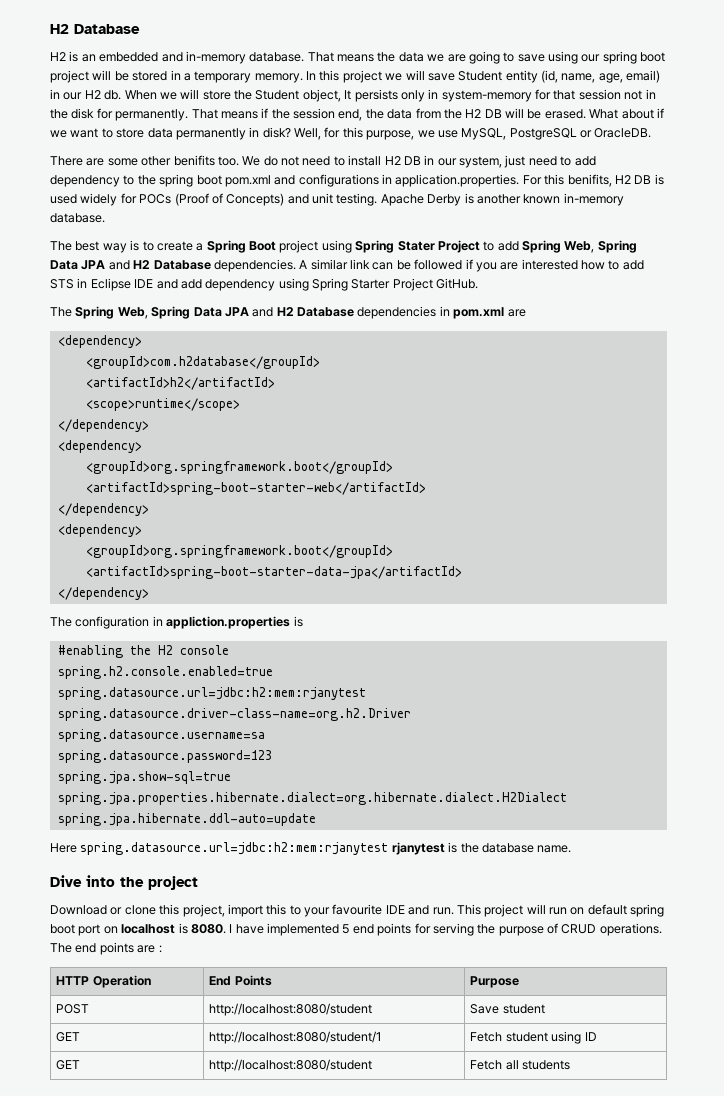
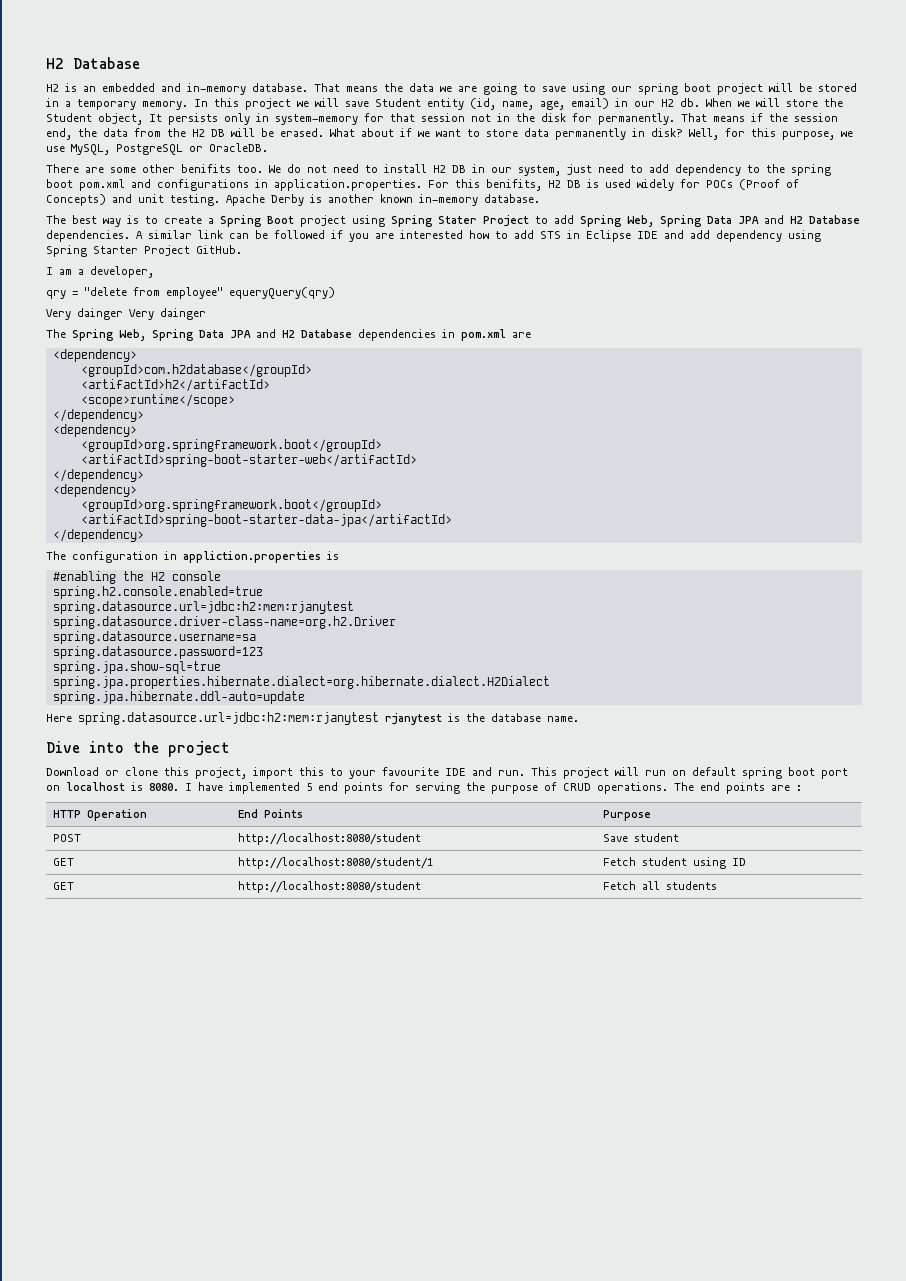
+ I am a developer,
+ qry = "delete from employee" equeryQuery(qry)
+ Very dainger Very dainger

